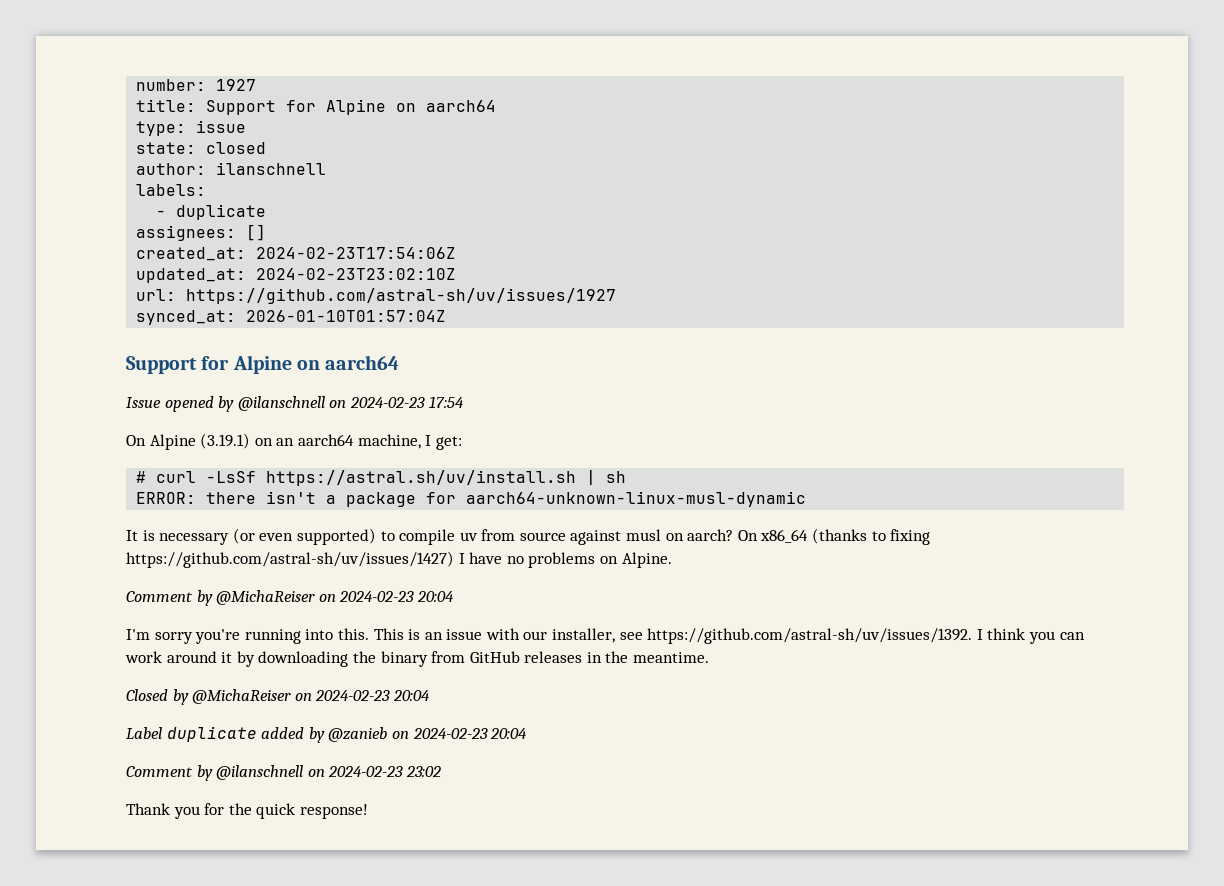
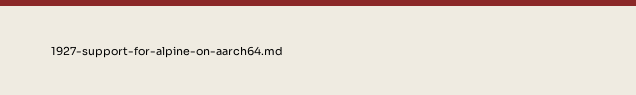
- number: 1927
- title: Support for Alpine on aarch64
- type: issue
- state: closed
- author: ilanschnell
- labels:
- - duplicate
- assignees: []
- created_at: 2024-02-23T17:54:06Z
- updated_at: 2024-02-23T23:02:10Z
- url: https://github.com/astral-sh/uv/issues/1927
- synced_at: 2026-01-10T01:57:04Z
- Support for Alpine on aarch64
- Issue opened by @ilanschnell on 2024-02-23 17:54
- On Alpine (3.19.1) on an aarch64 machine, I get:
- # curl -LsSf https://astral.sh/uv/install.sh | sh
- ERROR: there isn't a package for aarch64-unknown-linux-musl-dynamic
- It is necessary (or even supported) to compile uv from source against musl on aarch? On x86_64 (thanks to fixing https://github.com/astral-sh/uv/issues/1427) I have no problems on Alpine.
- Comment by @MichaReiser on 2024-02-23 20:04
- I'm sorry you're running into this. This is an issue with our installer, see https://github.com/astral-sh/uv/issues/1392. I think you can work around it by downloading the binary from GitHub releases in the meantime.
- Closed by @MichaReiser on 2024-02-23 20:04
- Label duplicate added by @zanieb on 2024-02-23 20:04
- Comment by @ilanschnell on 2024-02-23 23:02
- Thank you for the quick response!
+ 1927-support-for-alpine-on-aarch64.md

